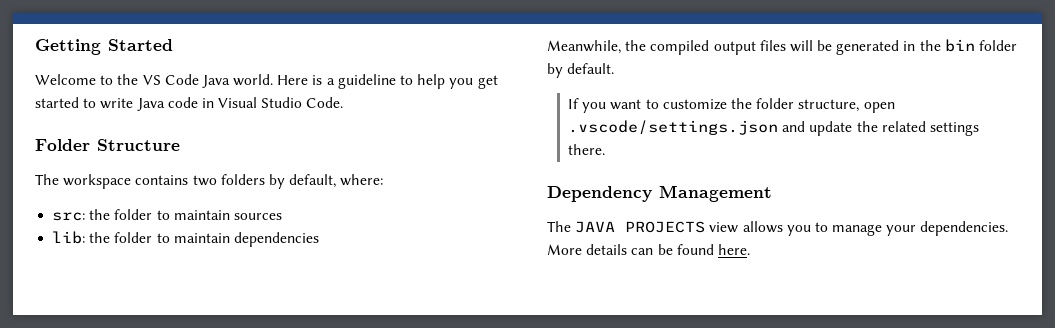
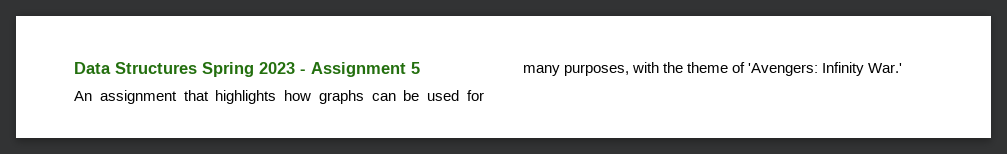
- Getting Started
- Welcome to the VS Code Java world. Here is a guideline to help you get started to write Java code in Visual Studio Code.
- Folder Structure
- The workspace contains two folders by default, where:
- src: the folder to maintain sources
- lib: the folder to maintain dependencies
- Meanwhile, the compiled output files will be generated in the bin folder by default.
- If you want to customize the folder structure, open .vscode/settings.json and update the related settings there.
- Dependency Management
- The JAVA PROJECTS view allows you to manage your dependencies. More details can be found here.
+ Data Structures Spring 2023 - Assignment 5
+ An assignment that highlights how graphs can be used for many purposes, with the theme of 'Avengers: Infinity War.'

